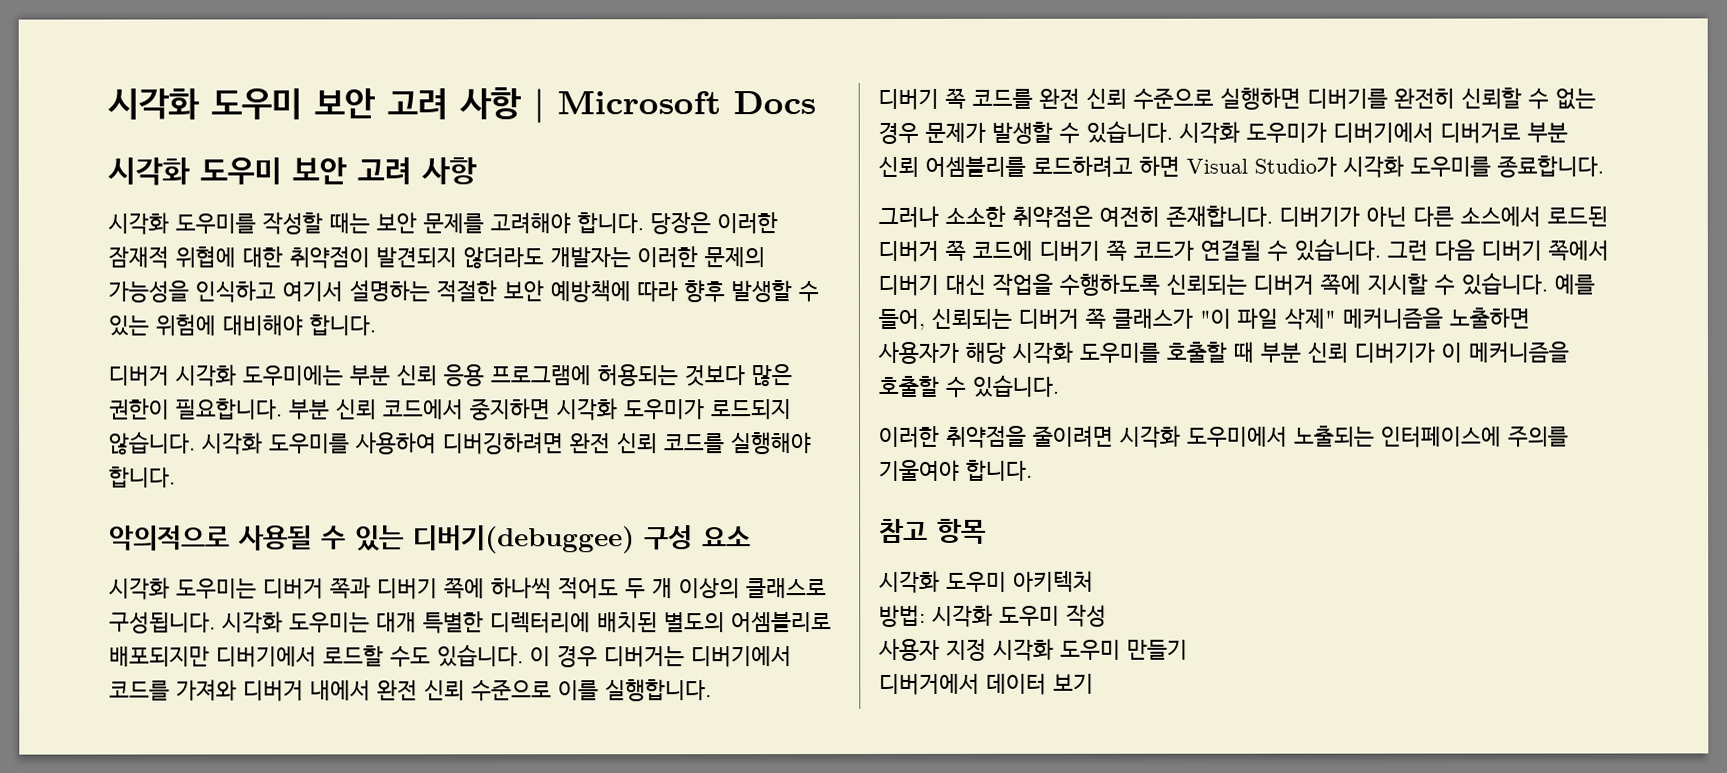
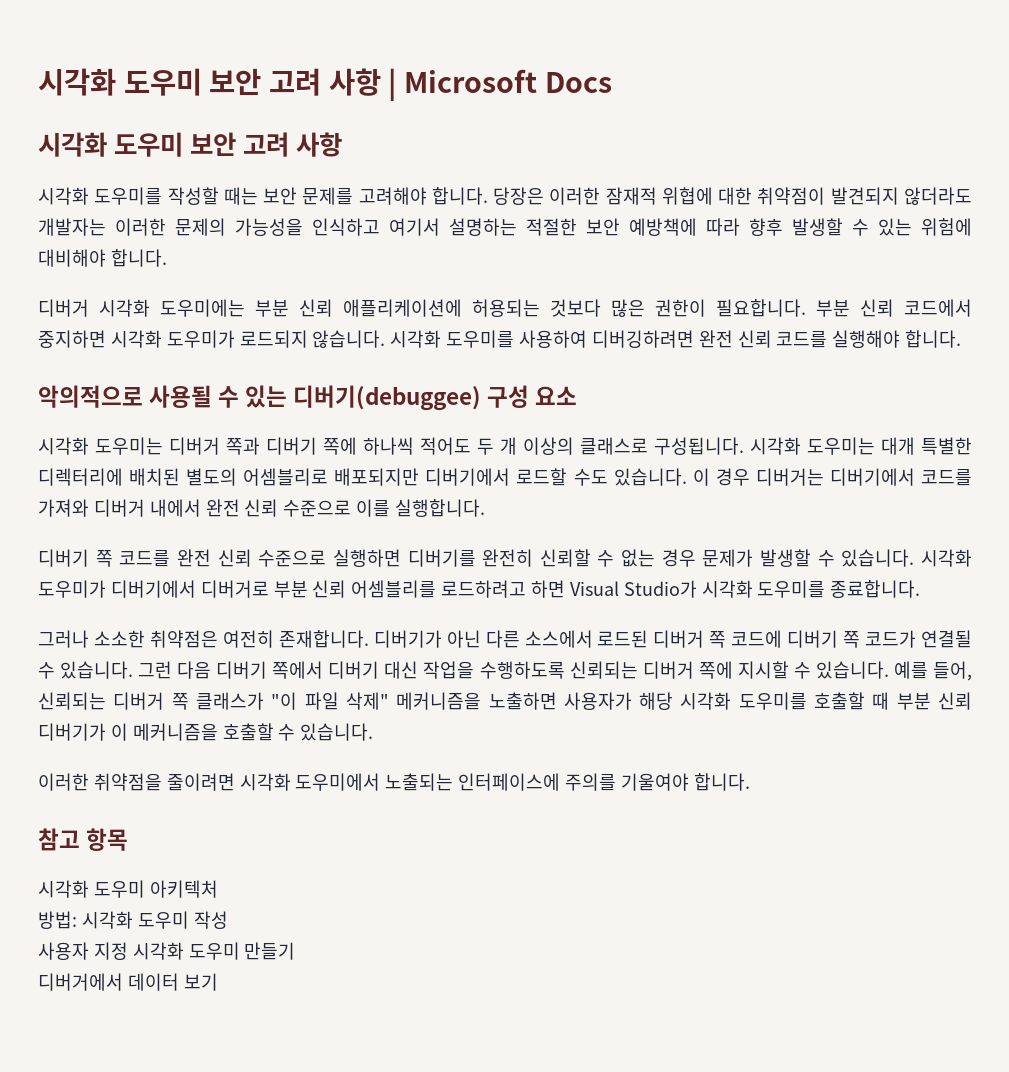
- 디버거 시각화 도우미에는 부분 신뢰 응용 프로그램에 허용되는 것보다 많은 권한이 필요합니다.
+ 디버거 시각화 도우미에는 부분 신뢰 애플리케이션에 허용되는 것보다 많은 권한이 필요합니다.

